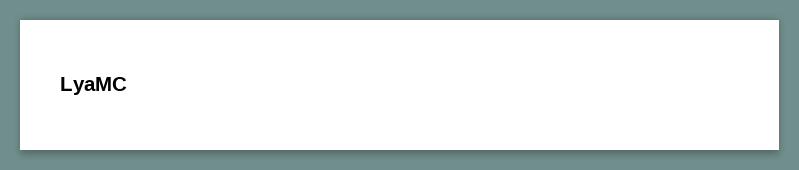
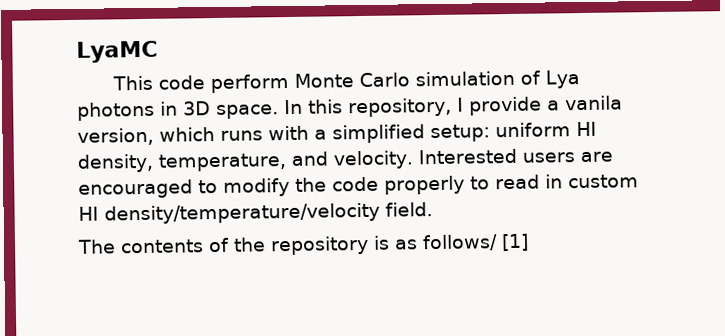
+ This code perform Monte Carlo simulation of Lya photons in 3D space. In this repository, I provide a vanila version, which runs with a simplified setup: uniform HI density, temperature, and velocity. Interested users are encouraged to modify the code properly to read in custom HI density/temperature/velocity field.
+ The contents of the repository is as follows/ [1]

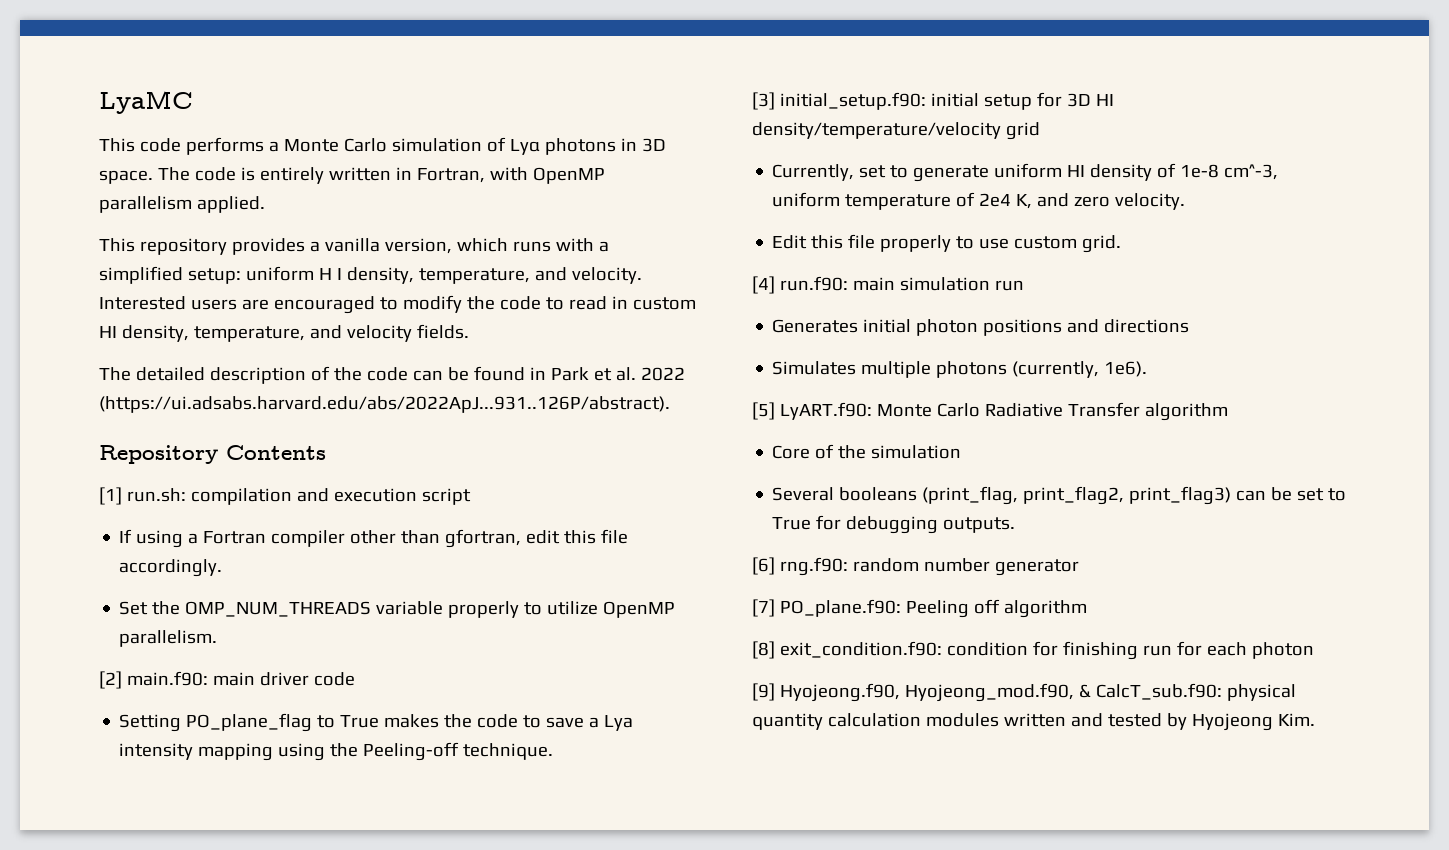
- This code perform Monte Carlo simulation of Lya photons in 3D space.
+ This code performs a Monte Carlo simulation of Lyα photons in 3D space.
- In this repository, I provide a vanila version, which runs with a simplified setup: uniform HI density, temperature, and velocity.
+ The code is entirely written in Fortran, with OpenMP parallelism applied.
+ This repository provides a vanilla version, which runs with a simplified setup: uniform H I density, temperature, and velocity.
- Interested users are encouraged to modify the code properly to read in custom HI density/temperature/velocity field.
- The contents of the repository is as follows/ [1]
+ Interested users are encouraged to modify the code to read in custom HI density, temperature, and velocity fields.
+ The detailed description of the code can be found in Park et al. 2022 (https://ui.adsabs.harvard.edu/abs/2022ApJ...931..126P/abstract).
+ Repository Contents
+ [1] run.sh: compilation and execution script
+ If using a Fortran compiler other than gfortran, edit this file accordingly.
+ Set the OMP_NUM_THREADS variable properly to utilize OpenMP parallelism.
+ [2] main.f90: main driver code
+ Setting PO_plane_flag to True makes the code to save a Lya intensity mapping using the Peeling-off technique.
+ [3] initial_setup.f90: initial setup for 3D HI density/temperature/velocity grid
+ Currently, set to generate uniform HI density of 1e-8 cm^-3, uniform temperature of 2e4 K, and zero velocity.
+ Edit this file properly to use custom grid.
+ [4] run.f90: main simulation run
+ Generates initial photon positions and directions
+ Simulates multiple photons (currently, 1e6).
+ [5] LyART.f90: Monte Carlo Radiative Transfer algorithm
+ Core of the simulation
+ Several booleans (print_flag, print_flag2, print_flag3) can be set to True for debugging outputs.
+ [6] rng.f90: random number generator
+ [7] PO_plane.f90: Peeling off algorithm
+ [8] exit_condition.f90: condition for finishing run for each photon
+ [9] Hyojeong.f90, Hyojeong_mod.f90, & CalcT_sub.f90: physical quantity calculation modules written and tested by Hyojeong Kim.

